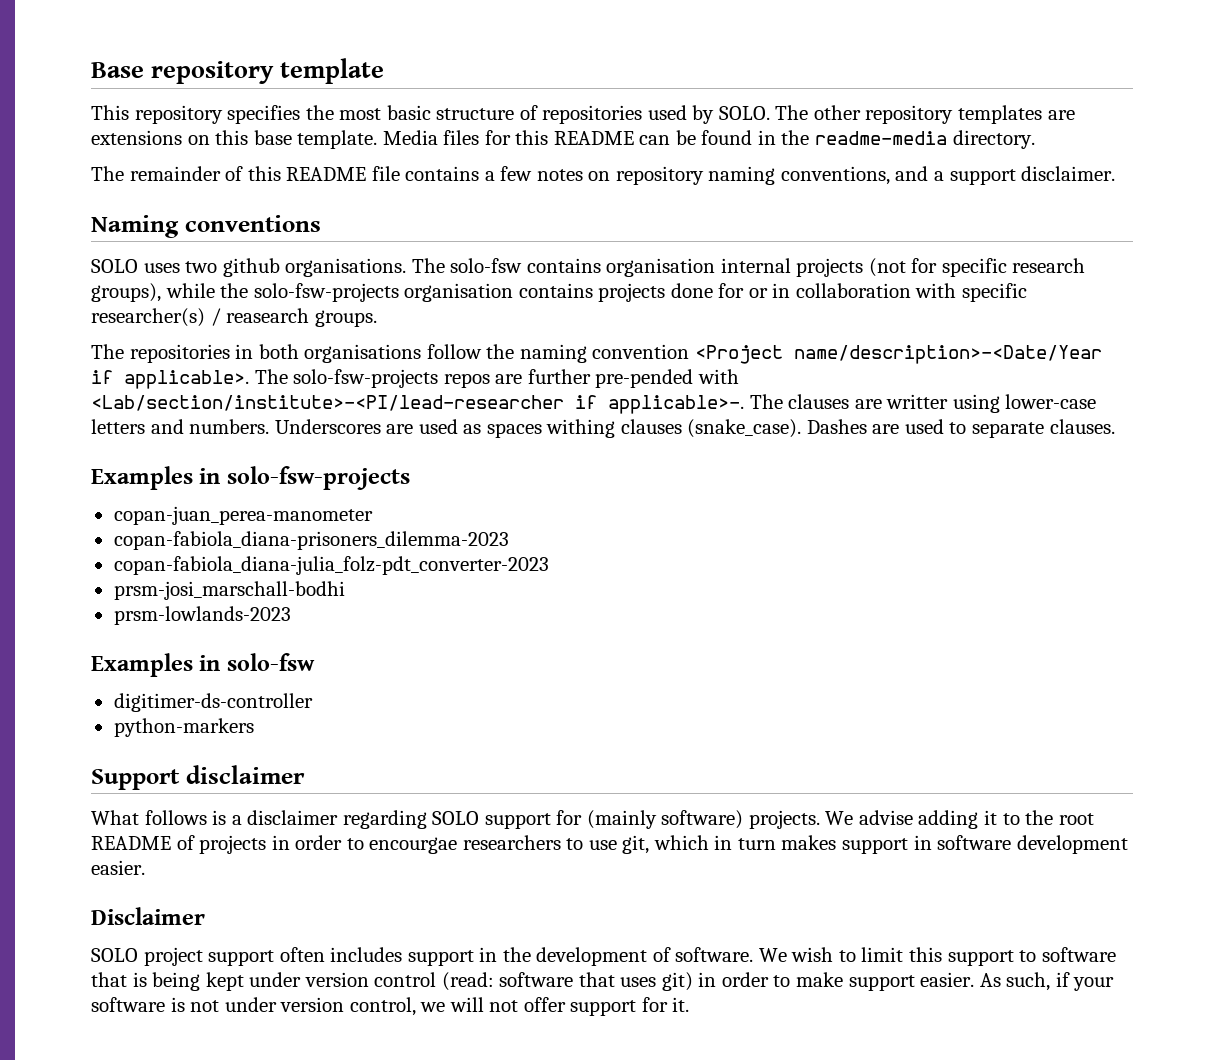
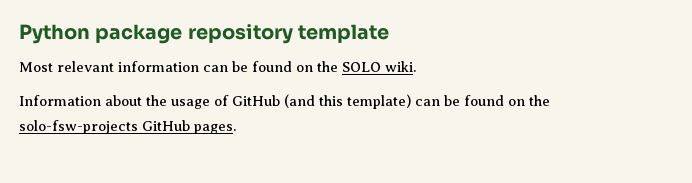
- Base repository template
+ Python package repository template
- This repository specifies the most basic structure of repositories used by SOLO. The other repository templates are extensions on this base template. Media files for this README can be found in the readme-media directory.
- The remainder of this README file contains a few notes on repository naming conventions, and a support disclaimer.
- Naming conventions
- SOLO uses two github organisations. The solo-fsw contains organisation internal projects (not for specific research groups), while the solo-fsw-projects organisation contains projects done for or in collaboration with specific researcher(s) / reasearch groups.
- The repositories in both organisations follow the naming convention <Project name/description>-<Date/Year if applicable>. The solo-fsw-projects repos are further pre-pended with <Lab/section/institute>-<PI/lead-researcher if applicable>-. The clauses are writter using lower-case letters and numbers. Underscores are used as spaces withing clauses (snake_case). Dashes are used to separate clauses.
- Examples in solo-fsw-projects
- copan-juan_perea-manometer
- copan-fabiola_diana-prisoners_dilemma-2023
- copan-fabiola_diana-julia_folz-pdt_converter-2023
- prsm-josi_marschall-bodhi
- prsm-lowlands-2023
- Examples in solo-fsw
- digitimer-ds-controller
- python-markers
- Support disclaimer
- What follows is a disclaimer regarding SOLO support for (mainly software) projects. We advise adding it to the root README of projects in order to encourgae researchers to use git, which in turn makes support in software development easier.
- Disclaimer
- SOLO project support often includes support in the development of software. We wish to limit this support to software that is being kept under version control (read: software that uses git) in order to make support easier. As such, if your software is not under version control, we will not offer support for it.
+ Most relevant information can be found on the SOLO wiki.
+ Information about the usage of GitHub (and this template) can be found on the solo-fsw-projects GitHub pages.

